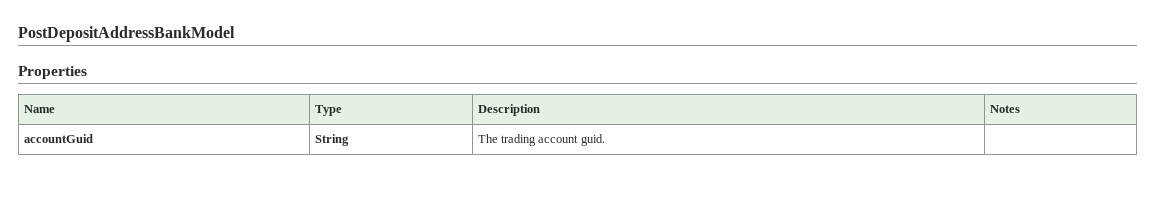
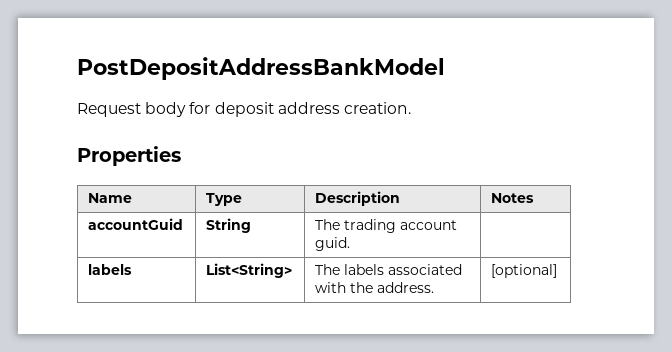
+ Request body for deposit address creation.
+ labels | List<String> | The labels associated with the address. | [optional]

